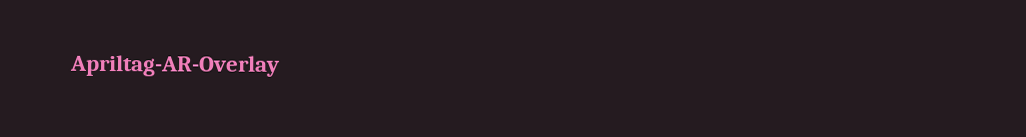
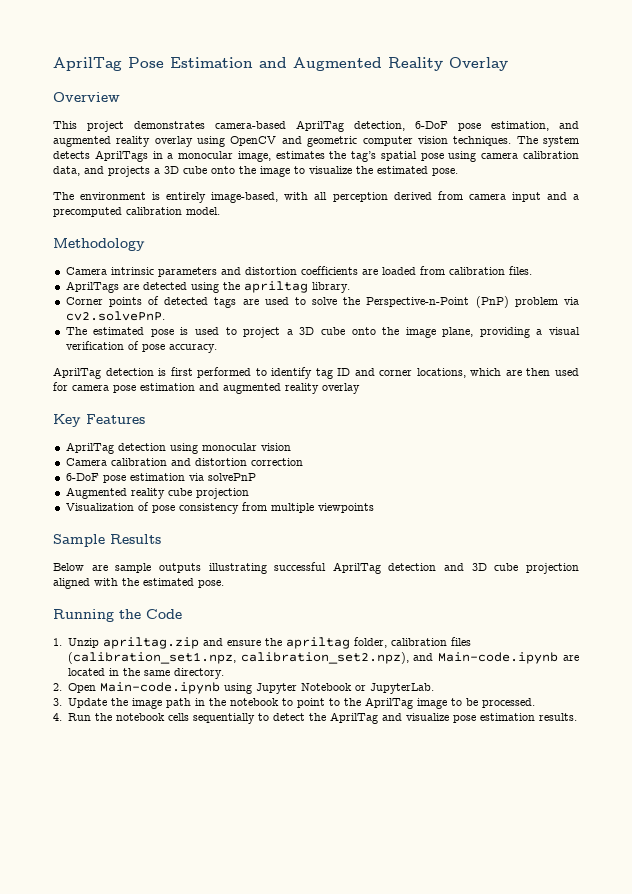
- Apriltag-AR-Overlay
+ AprilTag Pose Estimation and Augmented Reality Overlay
+ Overview
+ This project demonstrates camera-based AprilTag detection, 6-DoF pose estimation, and augmented reality overlay using OpenCV and geometric computer vision techniques. The system detects AprilTags in a monocular image, estimates the tag’s spatial pose using camera calibration data, and projects a 3D cube onto the image to visualize the estimated pose.
+ The environment is entirely image-based, with all perception derived from camera input and a precomputed calibration model.
+ Methodology
+ Camera intrinsic parameters and distortion coefficients are loaded from calibration files.
+ AprilTags are detected using the apriltag library.
+ Corner points of detected tags are used to solve the Perspective-n-Point (PnP) problem via cv2.solvePnP.
+ The estimated pose is used to project a 3D cube onto the image plane, providing a visual verification of pose accuracy.
+ AprilTag detection is first performed to identify tag ID and corner locations, which are then used for camera pose estimation and augmented reality overlay
+ Key Features
+ AprilTag detection using monocular vision
+ Camera calibration and distortion correction
+ 6-DoF pose estimation via solvePnP
+ Augmented reality cube projection
+ Visualization of pose consistency from multiple viewpoints
+ Sample Results
+ Below are sample outputs illustrating successful AprilTag detection and 3D cube projection aligned with the estimated pose.
+ Running the Code
+ 1. Unzip apriltag.zip and ensure the apriltag folder, calibration files (calibration_set1.npz, calibration_set2.npz), and Main-code.ipynb are located in the same directory.
+ 2. Open Main-code.ipynb using Jupyter Notebook or JupyterLab.
+ 3. Update the image path in the notebook to point to the AprilTag image to be processed.
+ 4. Run the notebook cells sequentially to detect the AprilTag and visualize pose estimation results.

